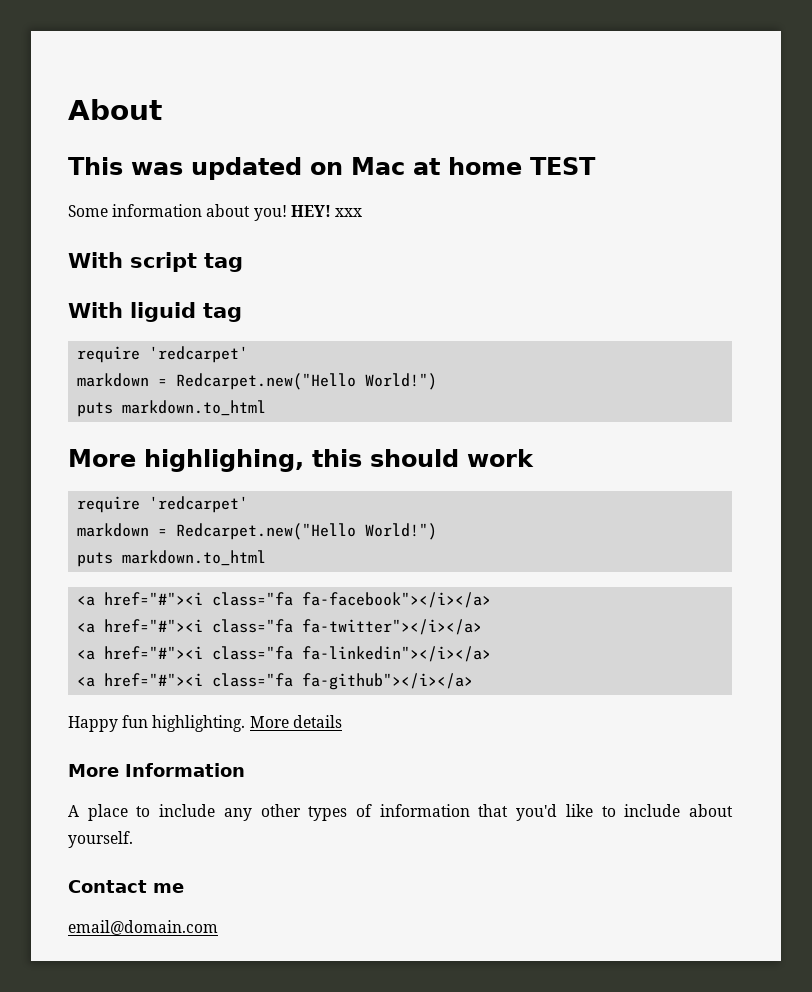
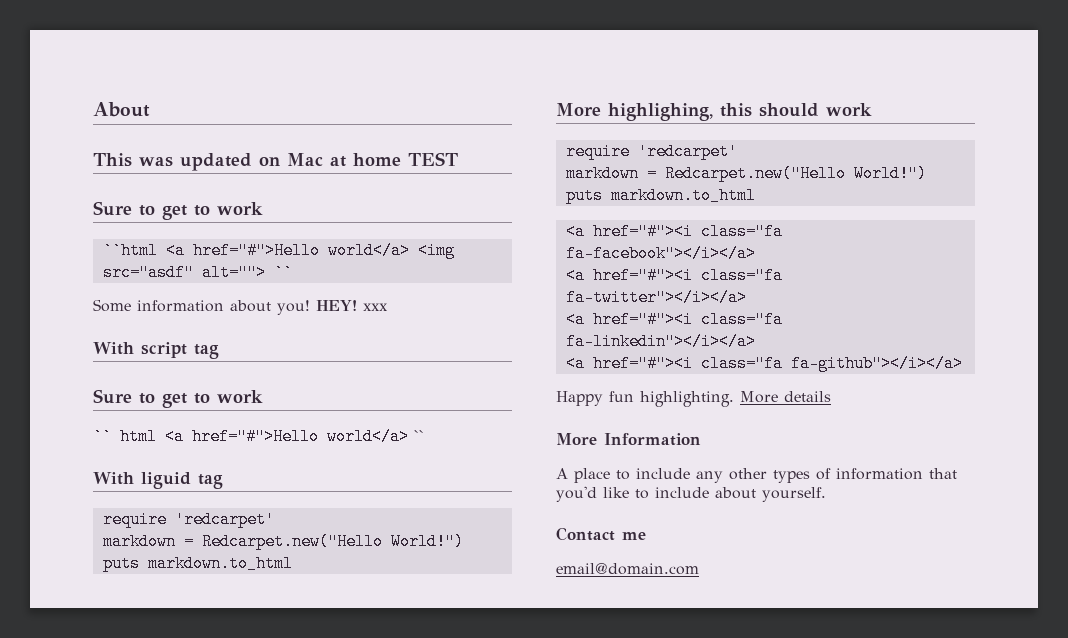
  This was updated on Mac at home TEST
+ Sure to get to work
+ ``html <a href="#">Hello world</a> <img src="asdf" alt=""> ``
  With script tag
+ Sure to get to work
+ `` html <a href="#">Hello world</a> ``

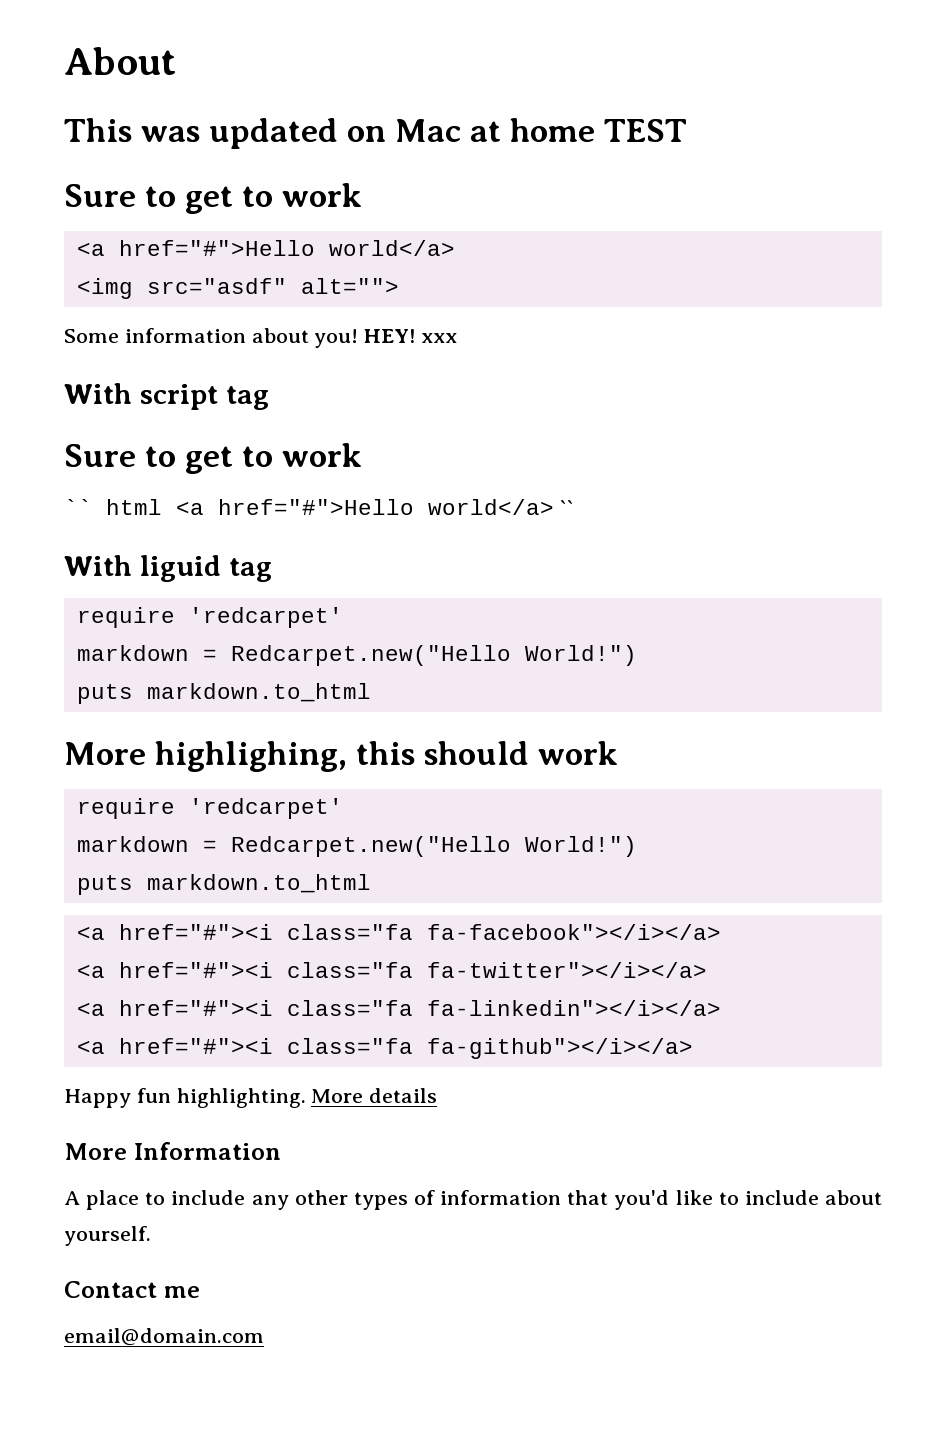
  This was updated on Mac at home TEST
  Sure to get to work
- ``html <a href="#">Hello world</a> <img src="asdf" alt=""> ``
+ <a href="#">Hello world</a>
+ <img src="asdf" alt="">

